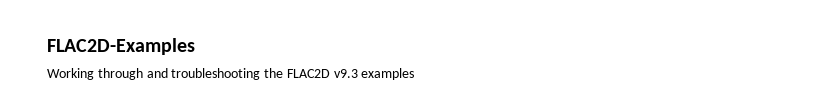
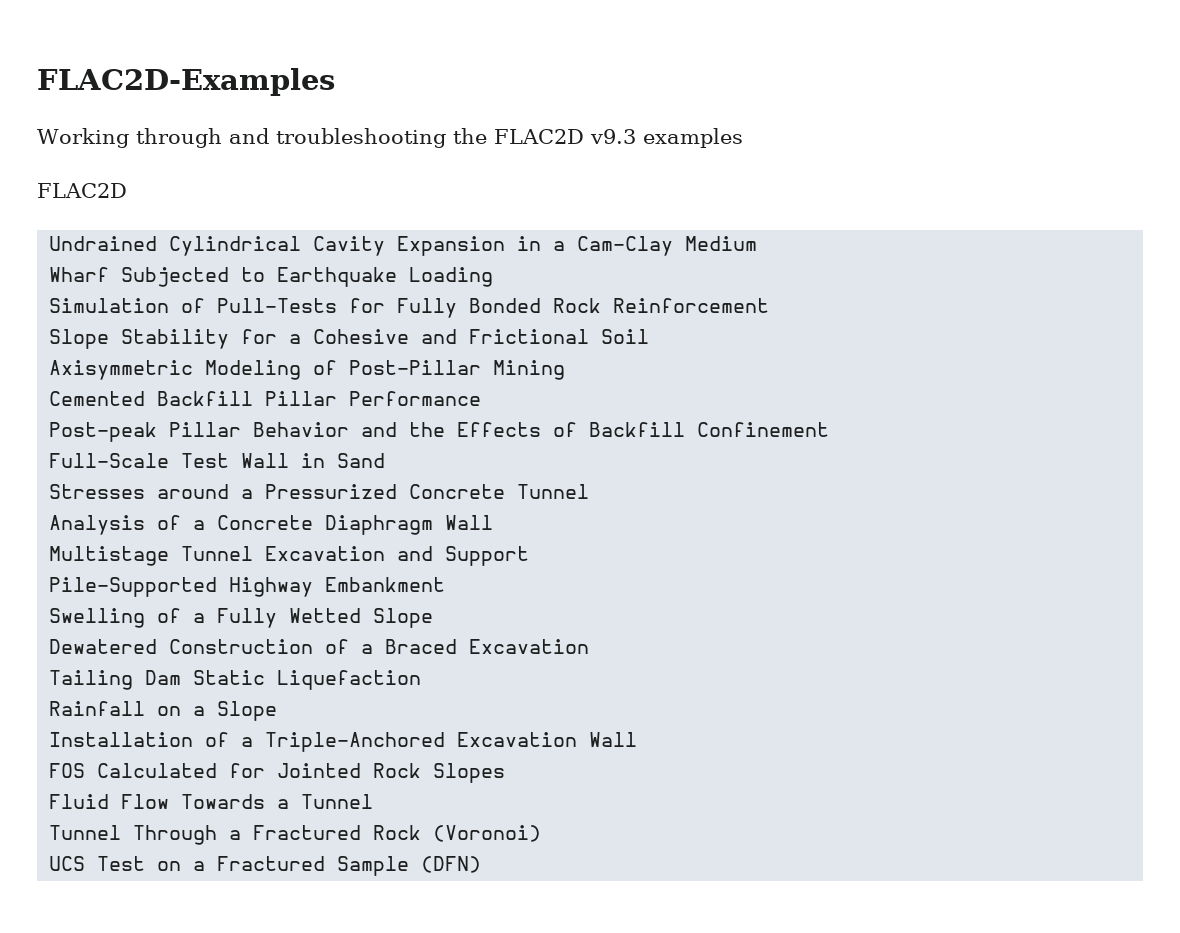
  Working through and troubleshooting the FLAC2D v9.3 examples
+ FLAC2D
+ Undrained Cylindrical Cavity Expansion in a Cam-Clay Medium
+ Wharf Subjected to Earthquake Loading
+ Simulation of Pull-Tests for Fully Bonded Rock Reinforcement
+ Slope Stability for a Cohesive and Frictional Soil
+ Axisymmetric Modeling of Post-Pillar Mining
+ Cemented Backfill Pillar Performance
+ Post-peak Pillar Behavior and the Effects of Backfill Confinement
+ Full-Scale Test Wall in Sand
+ Stresses around a Pressurized Concrete Tunnel
+ Analysis of a Concrete Diaphragm Wall
+ Multistage Tunnel Excavation and Support
+ Pile-Supported Highway Embankment
+ Swelling of a Fully Wetted Slope
+ Dewatered Construction of a Braced Excavation
+ Tailing Dam Static Liquefaction
+ Rainfall on a Slope
+ Installation of a Triple-Anchored Excavation Wall
+ FOS Calculated for Jointed Rock Slopes
+ Fluid Flow Towards a Tunnel
+ Tunnel Through a Fractured Rock (Voronoi)
+ UCS Test on a Fractured Sample (DFN)

